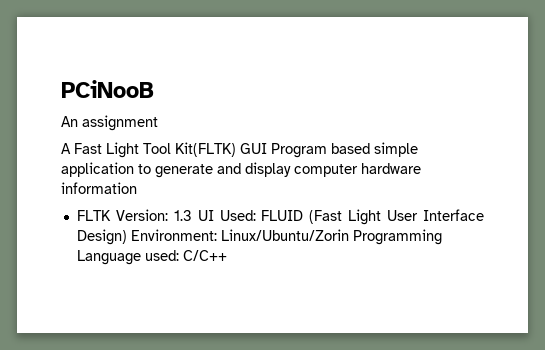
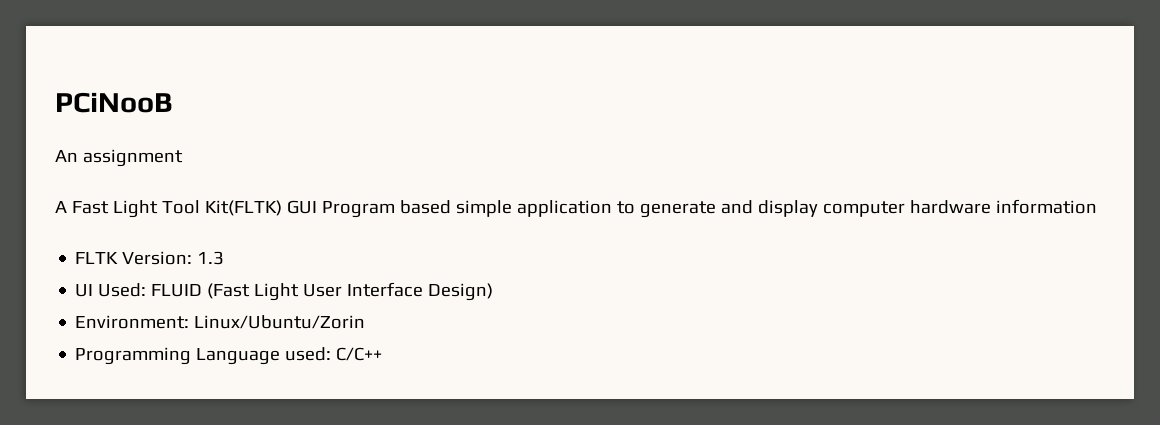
- FLTK Version: 1.3 UI Used: FLUID (Fast Light User Interface Design) Environment: Linux/Ubuntu/Zorin Programming Language used: C/C++
+ FLTK Version: 1.3
+ UI Used: FLUID (Fast Light User Interface Design)
+ Environment: Linux/Ubuntu/Zorin
+ Programming Language used: C/C++

